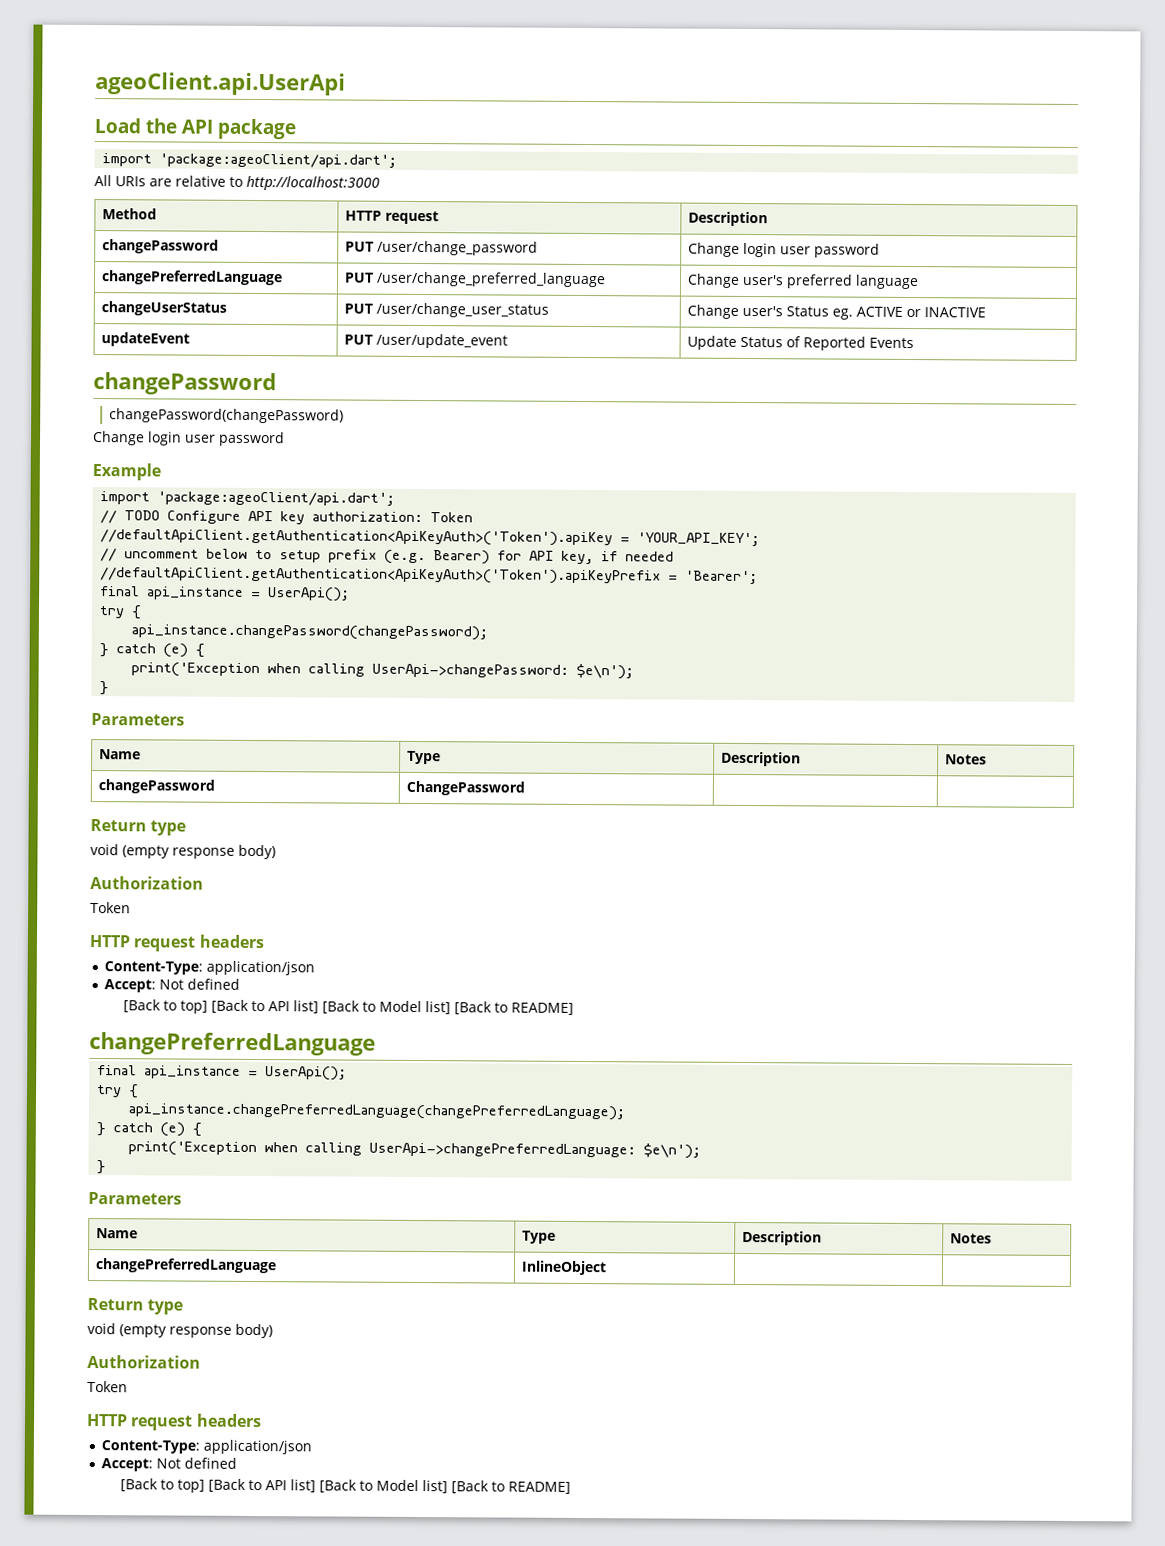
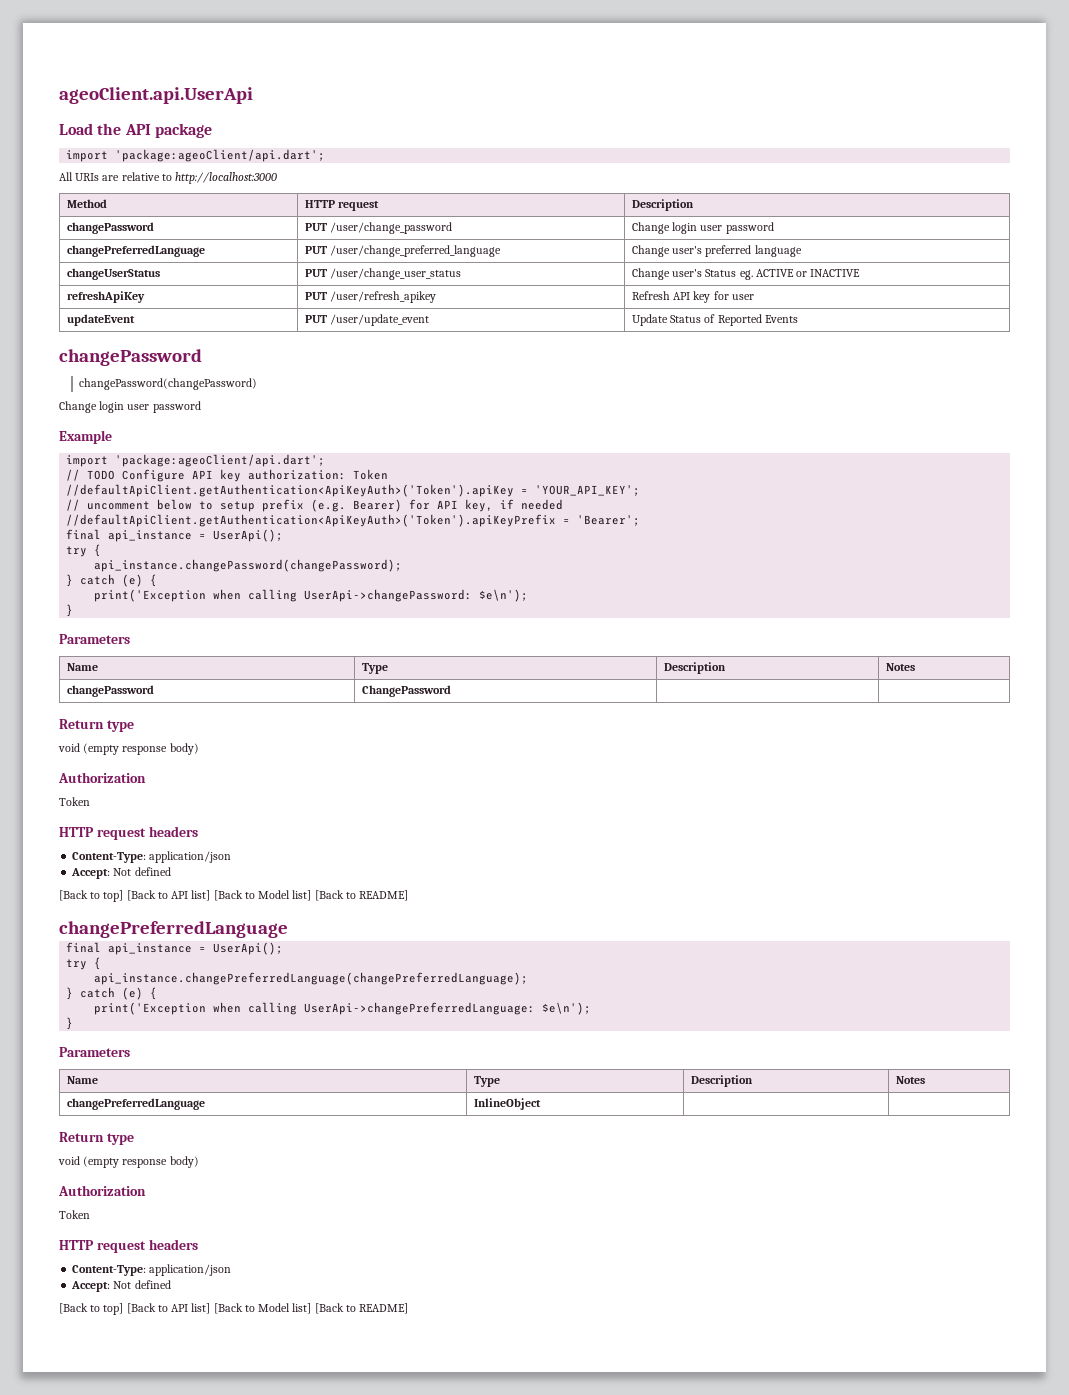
+ refreshApiKey | PUT /user/refresh_apikey | Refresh API key for user

